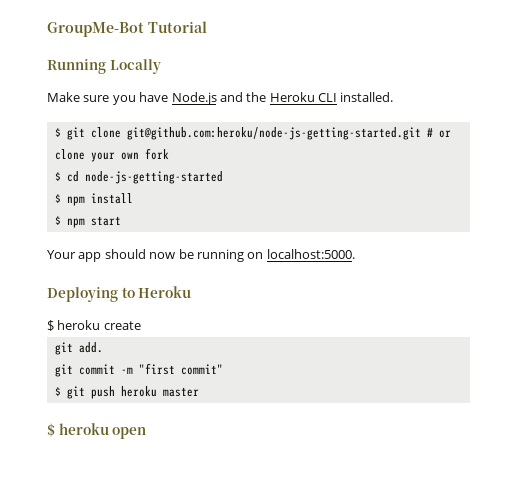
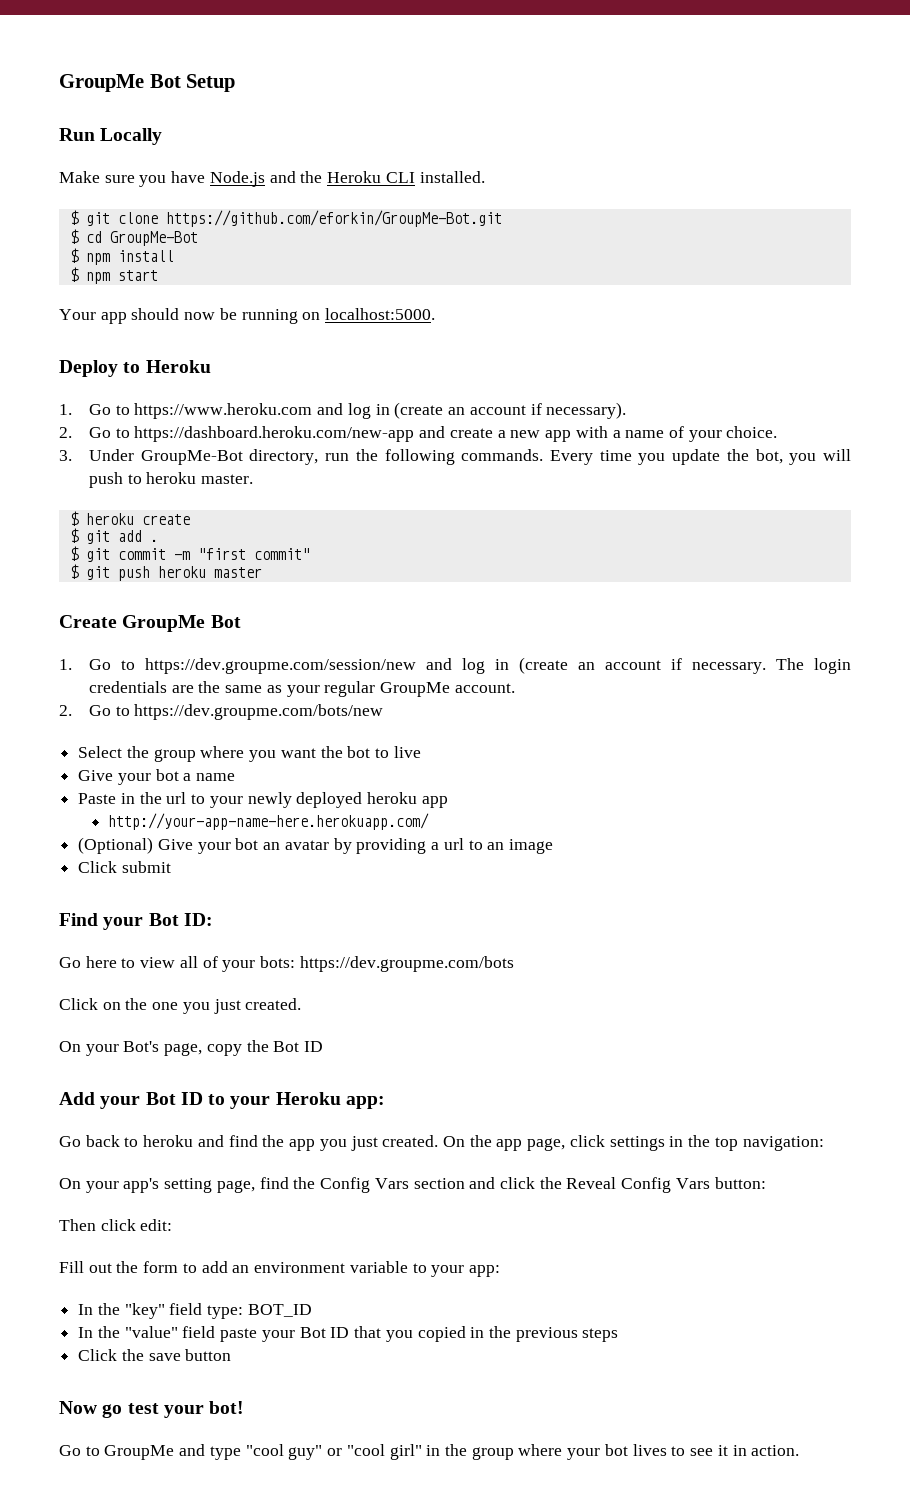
- GroupMe-Bot Tutorial
- Running Locally
+ GroupMe Bot Setup
+ Run Locally
- $ git clone git@github.com:heroku/node-js-getting-started.git # or clone your own fork
+ $ git clone https://github.com/eforkin/GroupMe-Bot.git
- $ cd node-js-getting-started
+ $ cd GroupMe-Bot
- Deploying to Heroku
+ Deploy to Heroku
+ 1. Go to https://www.heroku.com and log in (create an account if necessary).
+ 2. Go to https://dashboard.heroku.com/new-app and create a new app with a name of your choice.
+ 3. Under GroupMe-Bot directory, run the following commands. Every time you update the bot, you will push to heroku master.
  $ heroku create
- git add.
- git commit -m "first commit"
+ $ git add .
+ $ git commit -m "first commit"
- $ heroku open
+ Create GroupMe Bot
+ 1. Go to https://dev.groupme.com/session/new and log in (create an account if necessary. The login credentials are the same as your regular GroupMe account.
+ 2. Go to https://dev.groupme.com/bots/new
+ Select the group where you want the bot to live
+ Give your bot a name
+ Paste in the url to your newly deployed heroku app
+ http://your-app-name-here.herokuapp.com/
+ (Optional) Give your bot an avatar by providing a url to an image
+ Click submit
+ Find your Bot ID:
+ Go here to view all of your bots: https://dev.groupme.com/bots
+ Click on the one you just created.
+ On your Bot's page, copy the Bot ID
+ Add your Bot ID to your Heroku app:
+ Go back to heroku and find the app you just created. On the app page, click settings in the top navigation:
+ On your app's setting page, find the Config Vars section and click the Reveal Config Vars button:
+ Then click edit:
+ Fill out the form to add an environment variable to your app:
+ In the "key" field type: BOT_ID
+ In the "value" field paste your Bot ID that you copied in the previous steps
+ Click the save button
+ Now go test your bot!
+ Go to GroupMe and type "cool guy" or "cool girl" in the group where your bot lives to see it in action.

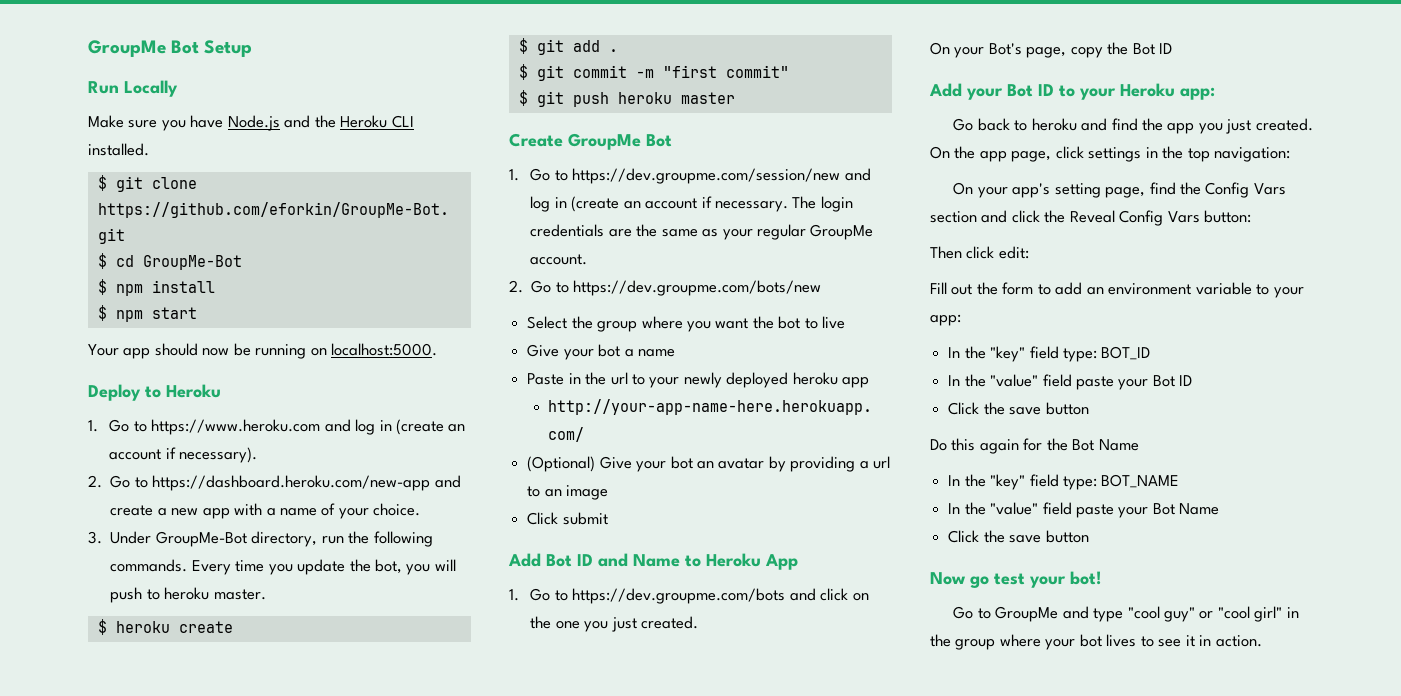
- Find your Bot ID:
- Go here to view all of your bots: https://dev.groupme.com/bots
- Click on the one you just created.
+ Add Bot ID and Name to Heroku App
+ 1. Go to https://dev.groupme.com/bots and click on the one you just created.
- In the "value" field paste your Bot ID that you copied in the previous steps
+ In the "value" field paste your Bot ID
+ Click the save button
+ Do this again for the Bot Name
+ In the "key" field type: BOT_NAME
+ In the "value" field paste your Bot Name

